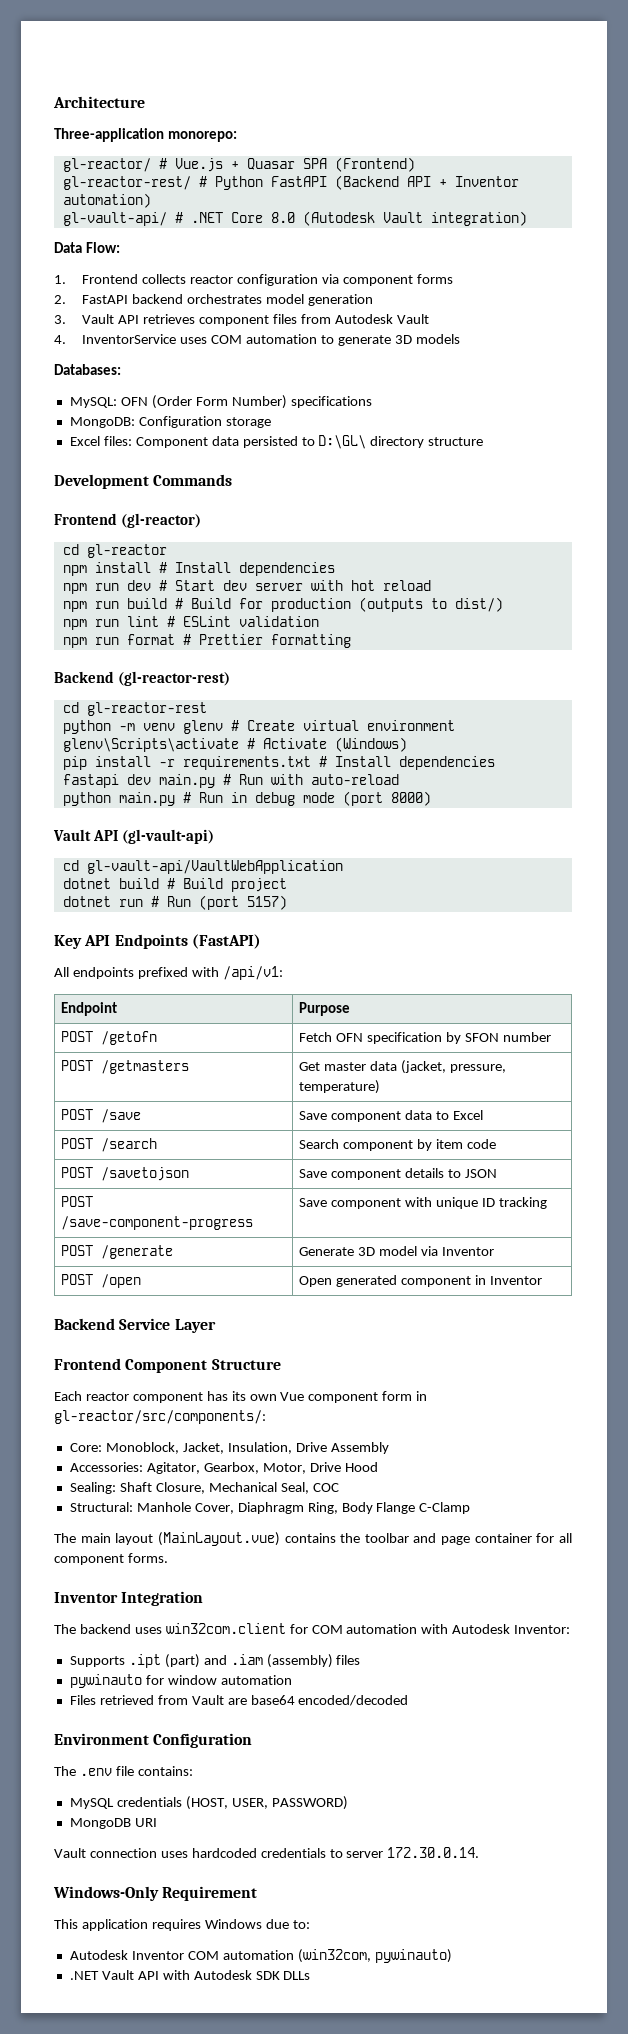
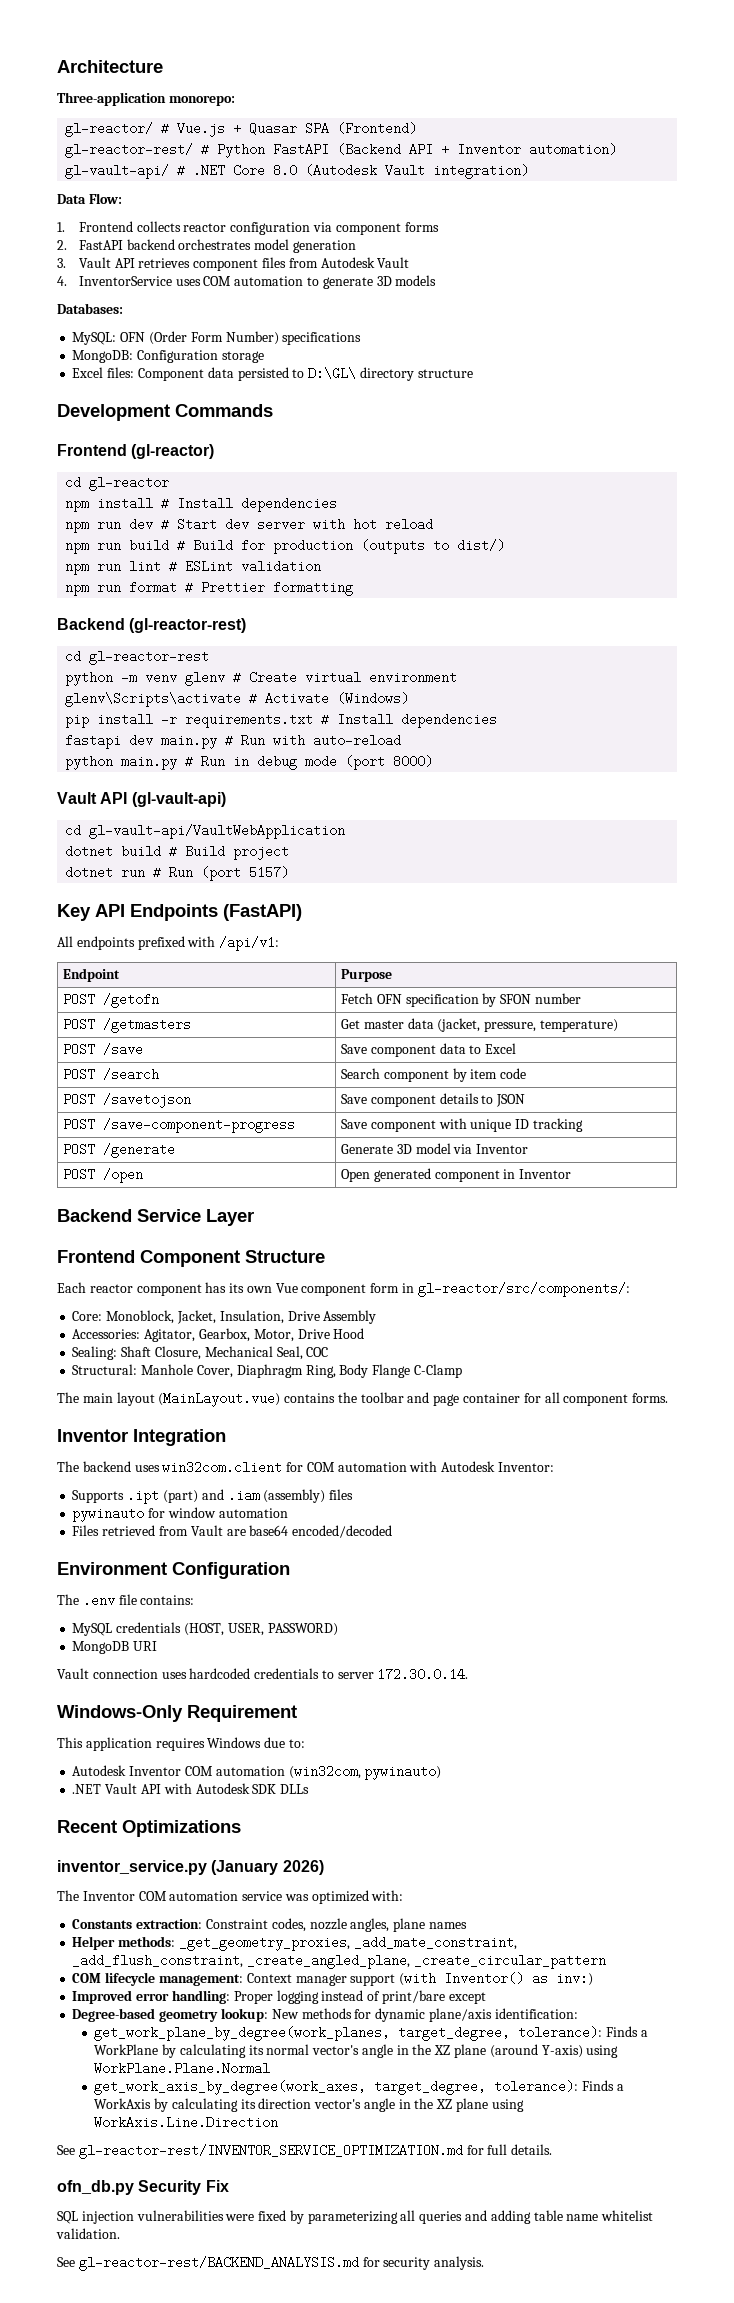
+ Recent Optimizations
+ inventor_service.py (January 2026)
+ The Inventor COM automation service was optimized with:
+ Constants extraction: Constraint codes, nozzle angles, plane names
+ Helper methods: _get_geometry_proxies, _add_mate_constraint, _add_flush_constraint, _create_angled_plane, _create_circular_pattern
+ COM lifecycle management: Context manager support (with Inventor() as inv:)
+ Improved error handling: Proper logging instead of print/bare except
+ Degree-based geometry lookup: New methods for dynamic plane/axis identification:
+ get_work_plane_by_degree(work_planes, target_degree, tolerance): Finds a WorkPlane by calculating its normal vector's angle in the XZ plane (around Y-axis) using WorkPlane.Plane.Normal
+ get_work_axis_by_degree(work_axes, target_degree, tolerance): Finds a WorkAxis by calculating its direction vector's angle in the XZ plane using WorkAxis.Line.Direction
+ See gl-reactor-rest/INVENTOR_SERVICE_OPTIMIZATION.md for full details.
+ ofn_db.py Security Fix
+ SQL injection vulnerabilities were fixed by parameterizing all queries and adding table name whitelist validation.
+ See gl-reactor-rest/BACKEND_ANALYSIS.md for security analysis.

